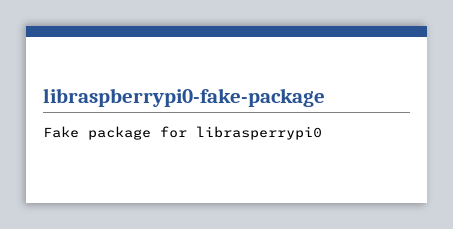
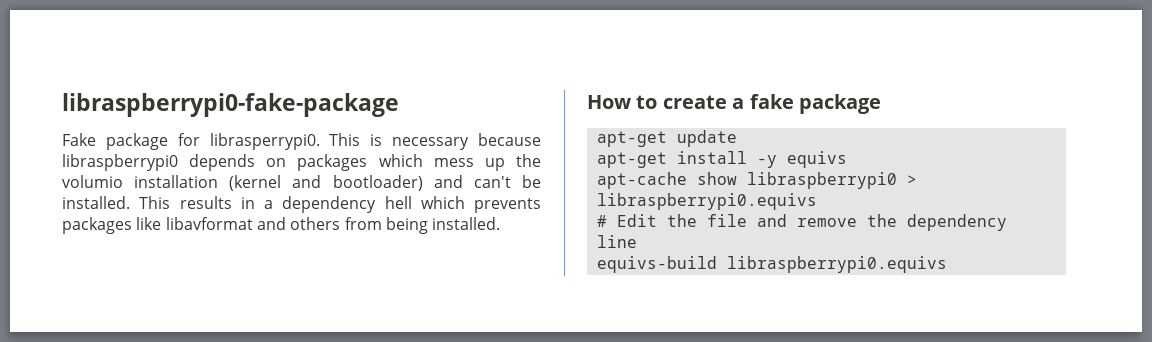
- Fake package for librasperrypi0
+ Fake package for librasperrypi0. This is necessary because libraspberrypi0 depends on packages which mess up the volumio installation (kernel and bootloader) and can't be installed. This results in a dependency hell which prevents packages like libavformat and others from being installed.
+ How to create a fake package
+ apt-get update
+ apt-get install -y equivs
+ apt-cache show libraspberrypi0 > libraspberrypi0.equivs
+ # Edit the file and remove the dependency line
+ equivs-build libraspberrypi0.equivs

